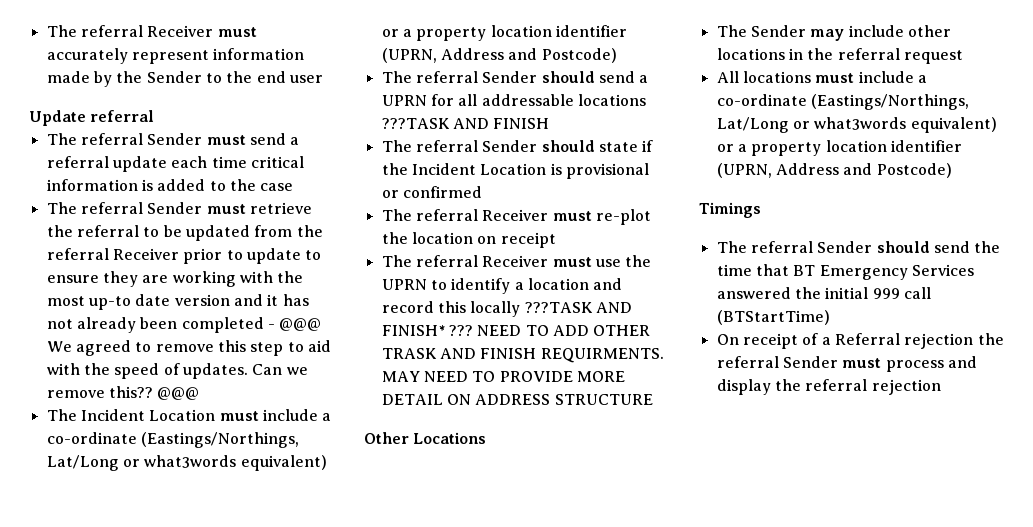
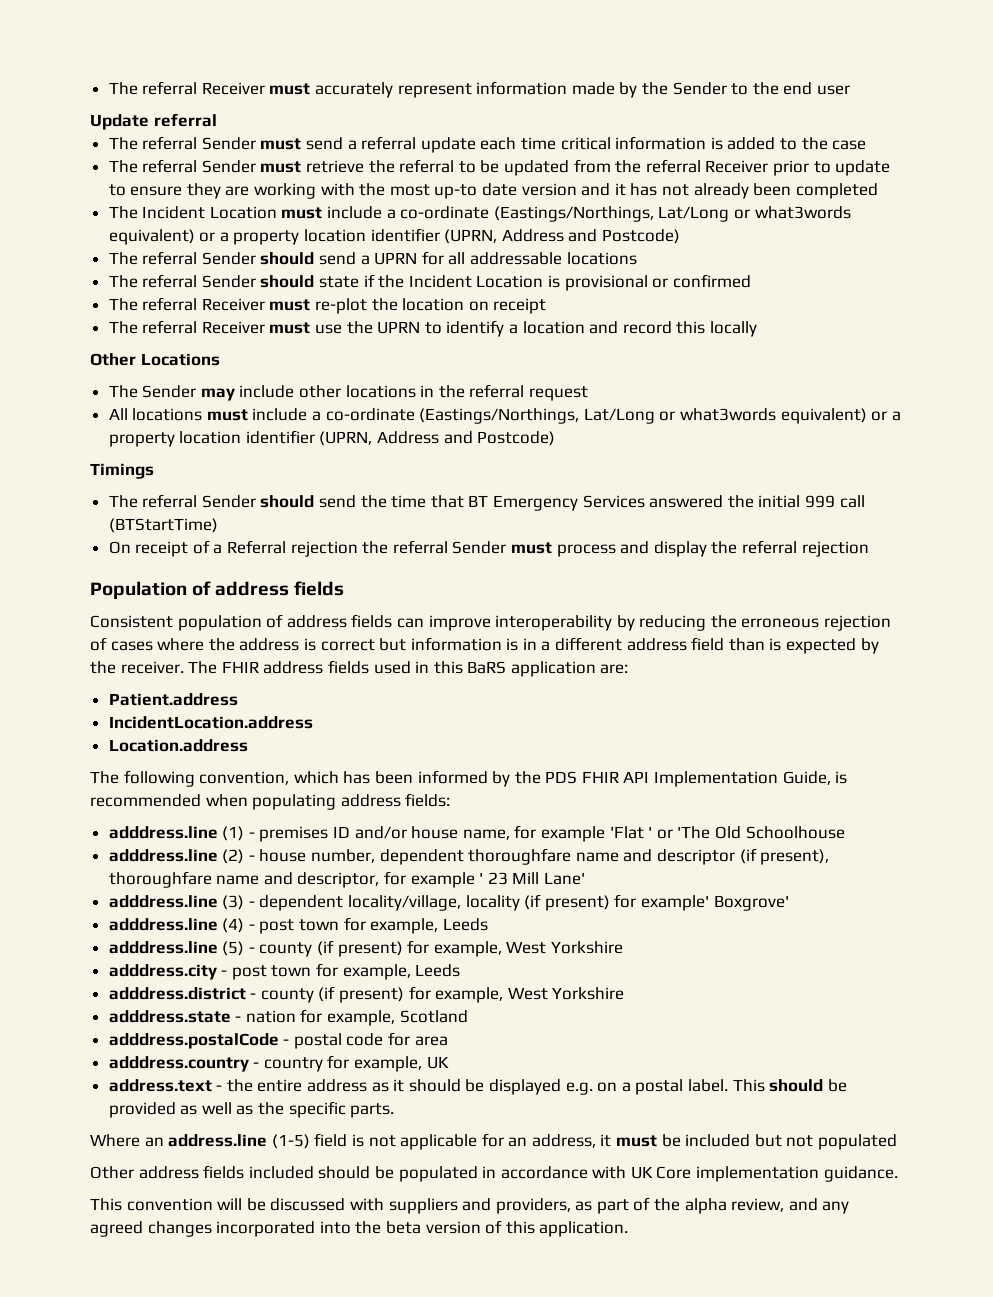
- The referral Sender must retrieve the referral to be updated from the referral Receiver prior to update to ensure they are working with the most up-to date version and it has not already been completed - @@@ We agreed to remove this step to aid with the speed of updates. Can we remove this?? @@@
+ The referral Sender must retrieve the referral to be updated from the referral Receiver prior to update to ensure they are working with the most up-to date version and it has not already been completed
- The referral Sender should send a UPRN for all addressable locations ???TASK AND FINISH
+ The referral Sender should send a UPRN for all addressable locations
- The referral Receiver must use the UPRN to identify a location and record this locally ???TASK AND FINISH* ??? NEED TO ADD OTHER TRASK AND FINISH REQUIRMENTS. MAY NEED TO PROVIDE MORE DETAIL ON ADDRESS STRUCTURE
+ The referral Receiver must use the UPRN to identify a location and record this locally
+ Population of address fields
+ Consistent population of address fields can improve interoperability by reducing the erroneous rejection of cases where the address is correct but information is in a different address field than is expected by the receiver. The FHIR address fields used in this BaRS application are:
+ Patient.address
+ IncidentLocation.address
+ Location.address
+ The following convention, which has been informed by the PDS FHIR API Implementation Guide, is recommended when populating address fields:
+ adddress.line (1) - premises ID and/or house name, for example 'Flat ' or 'The Old Schoolhouse
+ adddress.line (2) - house number, dependent thoroughfare name and descriptor (if present), thoroughfare name and descriptor, for example ' 23 Mill Lane'
+ adddress.line (3) - dependent locality/village, locality (if present) for example' Boxgrove'
+ adddress.line (4) - post town for example, Leeds
+ adddress.line (5) - county (if present) for example, West Yorkshire
+ adddress.city - post town for example, Leeds
+ adddress.district - county (if present) for example, West Yorkshire
+ adddress.state - nation for example, Scotland
+ adddress.postalCode - postal code for area
+ adddress.country - country for example, UK
+ address.text - the entire address as it should be displayed e.g. on a postal label. This should be provided as well as the specific parts.
+ Where an address.line (1-5) field is not applicable for an address, it must be included but not populated
+ Other address fields included should be populated in accordance with UK Core implementation guidance.
+ This convention will be discussed with suppliers and providers, as part of the alpha review, and any agreed changes incorporated into the beta version of this application.

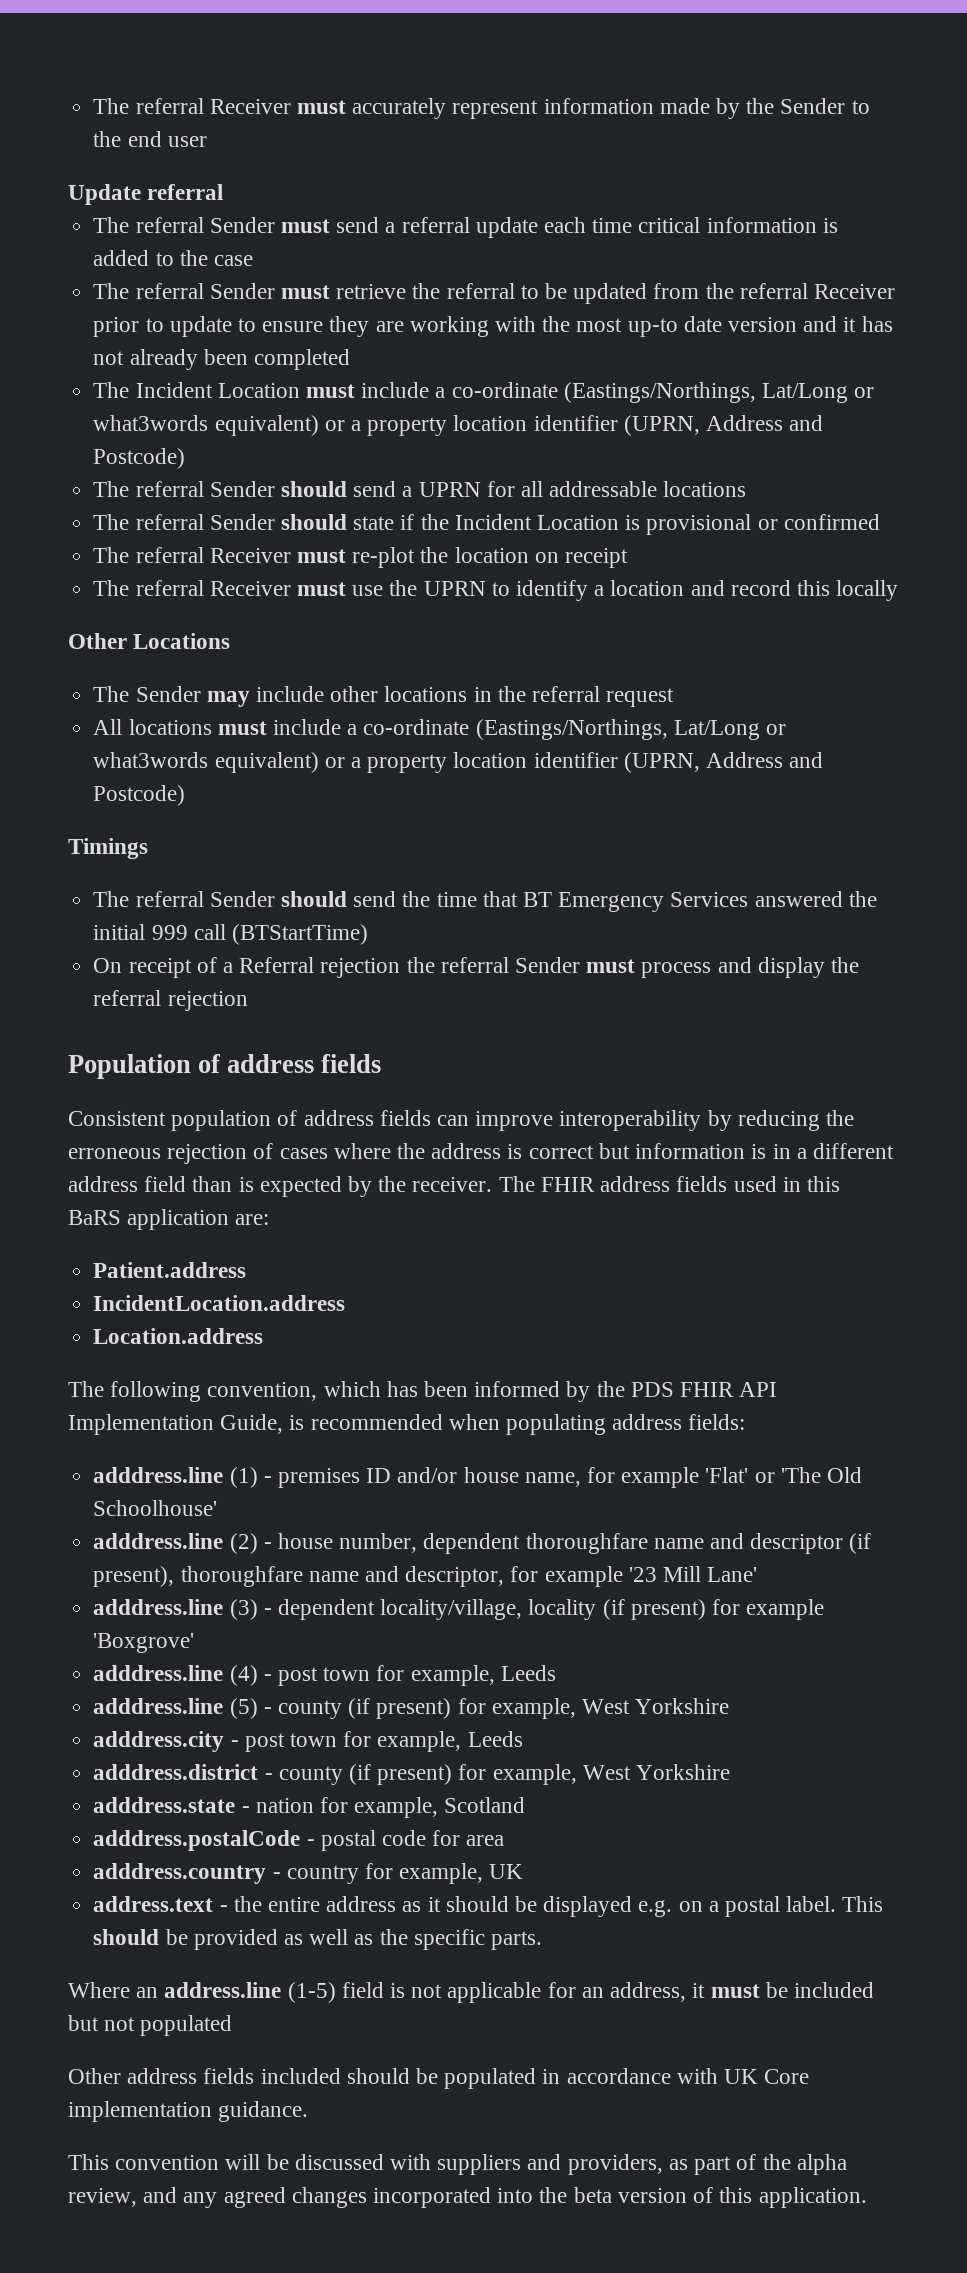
- adddress.line (1) - premises ID and/or house name, for example 'Flat ' or 'The Old Schoolhouse
+ adddress.line (1) - premises ID and/or house name, for example 'Flat' or 'The Old Schoolhouse'
- adddress.line (2) - house number, dependent thoroughfare name and descriptor (if present), thoroughfare name and descriptor, for example ' 23 Mill Lane'
+ adddress.line (2) - house number, dependent thoroughfare name and descriptor (if present), thoroughfare name and descriptor, for example '23 Mill Lane'
- adddress.line (3) - dependent locality/village, locality (if present) for example' Boxgrove'
+ adddress.line (3) - dependent locality/village, locality (if present) for example 'Boxgrove'

